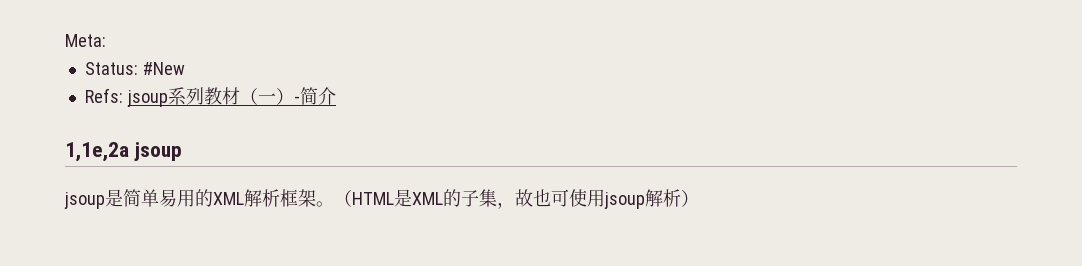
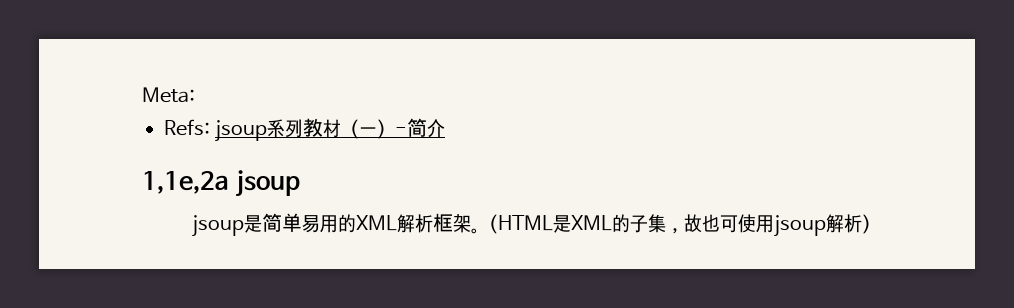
- Status: #New

